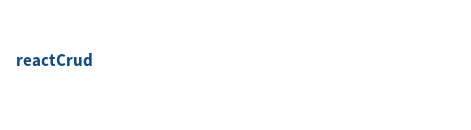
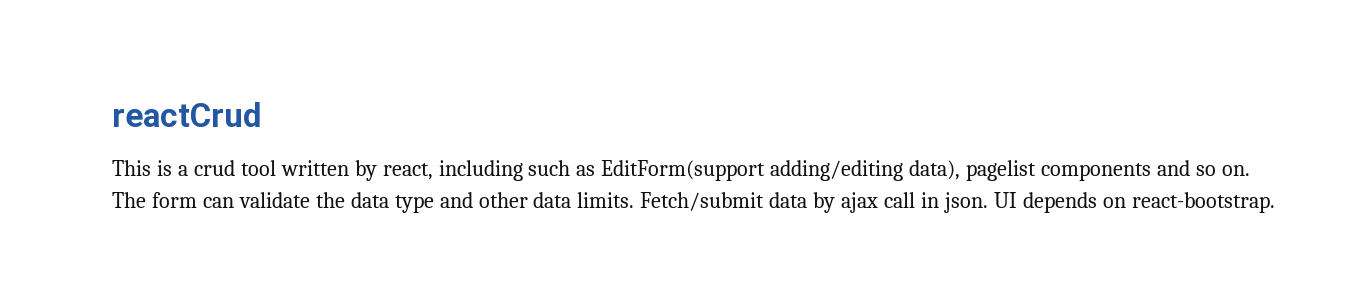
+ This is a crud tool written by react, including such as EditForm(support adding/editing data), pagelist components and so on. The form can validate the data type and other data limits. Fetch/submit data by ajax call in json. UI depends on react-bootstrap.

